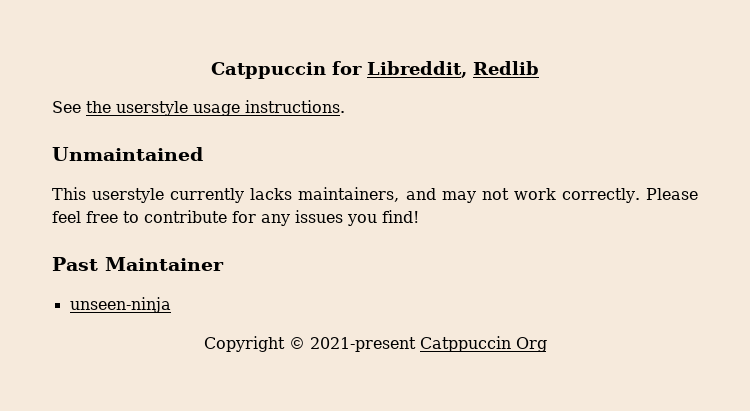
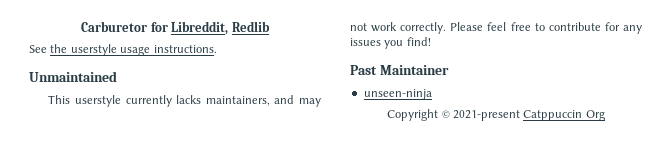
- Catppuccin for Libreddit, Redlib
+ Carburetor for Libreddit, Redlib

